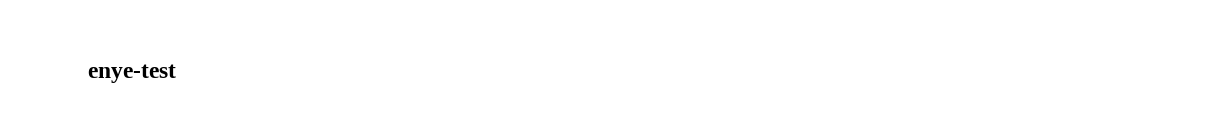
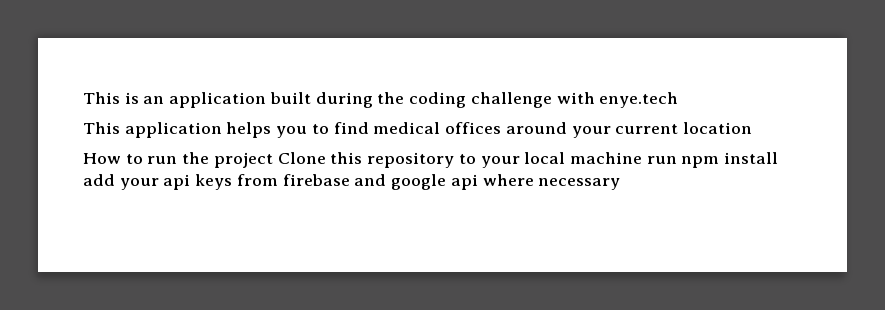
- enye-test
+ This is an application built during the coding challenge with enye.tech
+ This application helps you to find medical offices around your current location
+ How to run the project Clone this repository to your local machine run npm install add your api keys from firebase and google api where necessary

